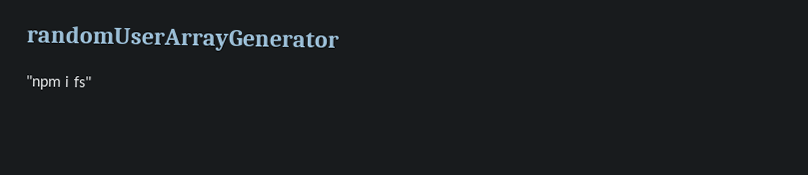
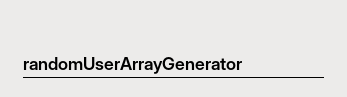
- "npm i fs"

